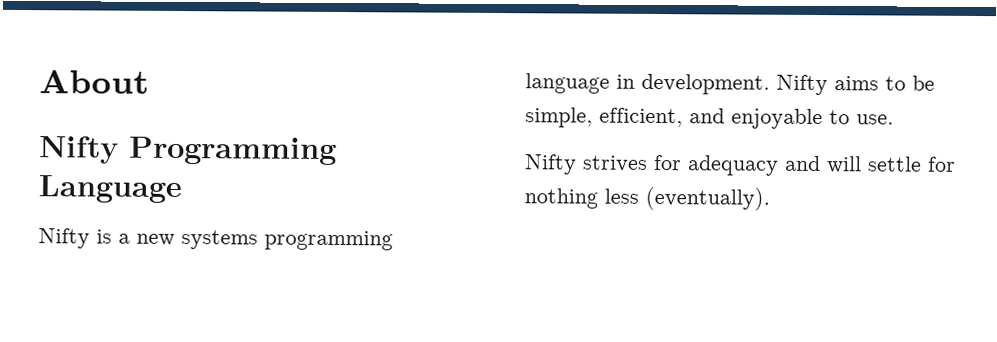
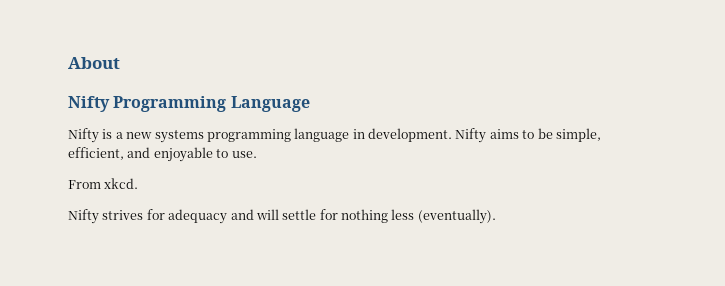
+ From xkcd.

